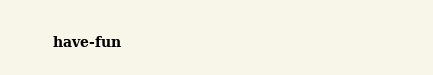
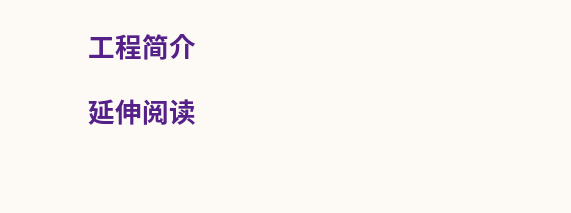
- have-fun
+ 工程简介
+ 延伸阅读

